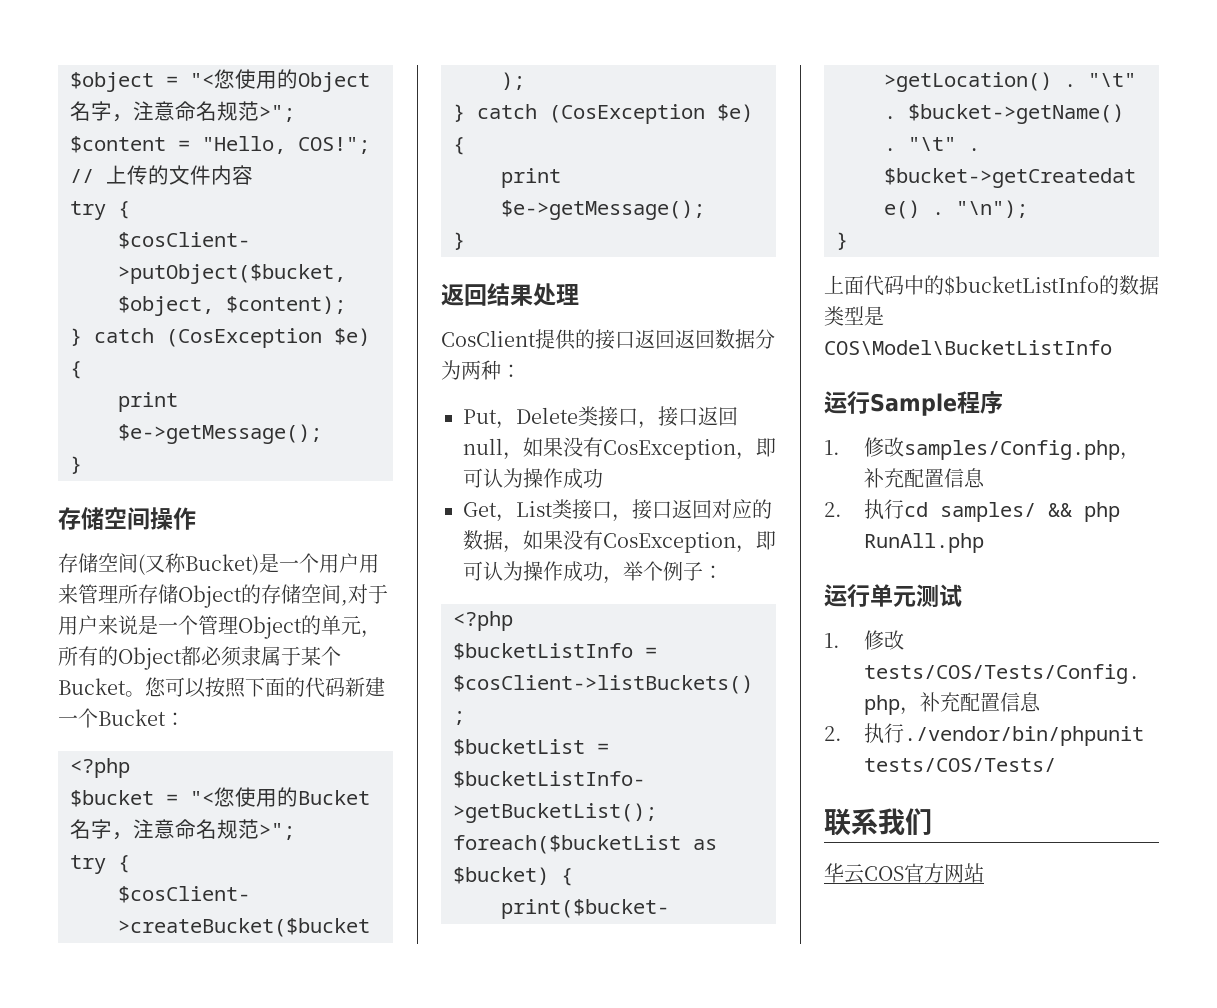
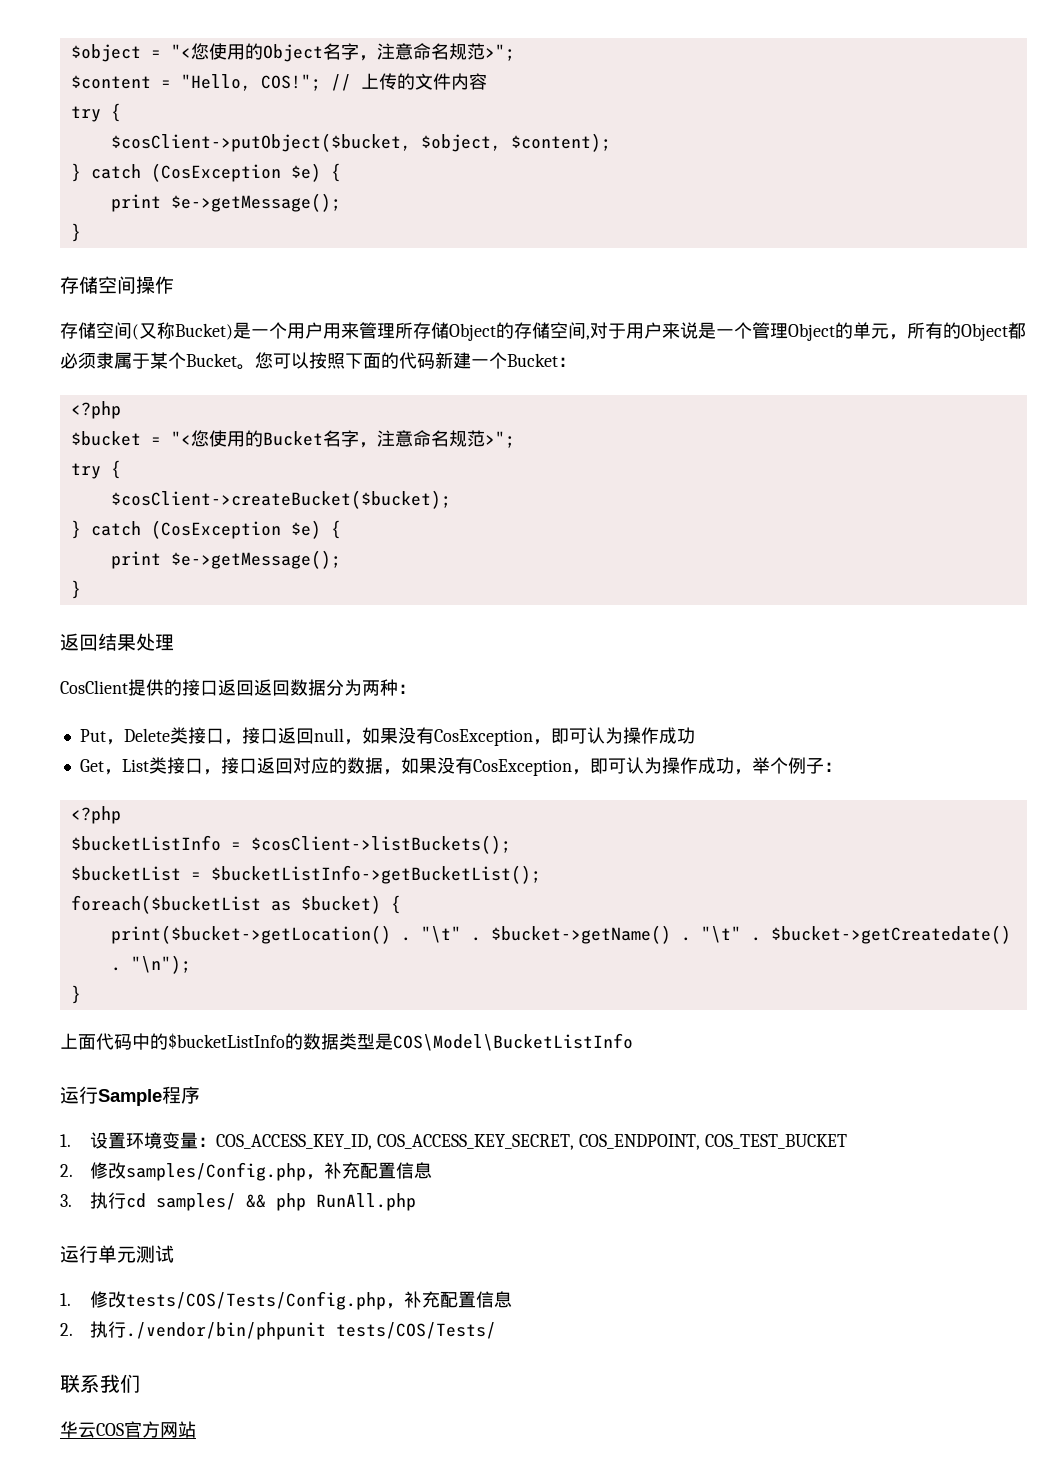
- 1.修改samples/Config.php，补充配置信息
+ 1.设置环境变量：COS_ACCESS_KEY_ID, COS_ACCESS_KEY_SECRET, COS_ENDPOINT, COS_TEST_BUCKET
+ 2.修改samples/Config.php，补充配置信息
- 2.执行cd samples/ && php RunAll.php
+ 3.执行cd samples/ && php RunAll.php

